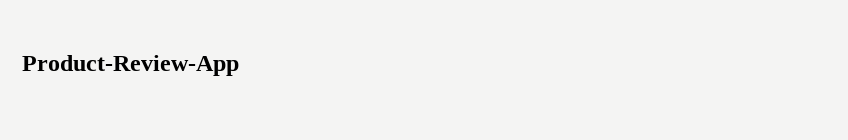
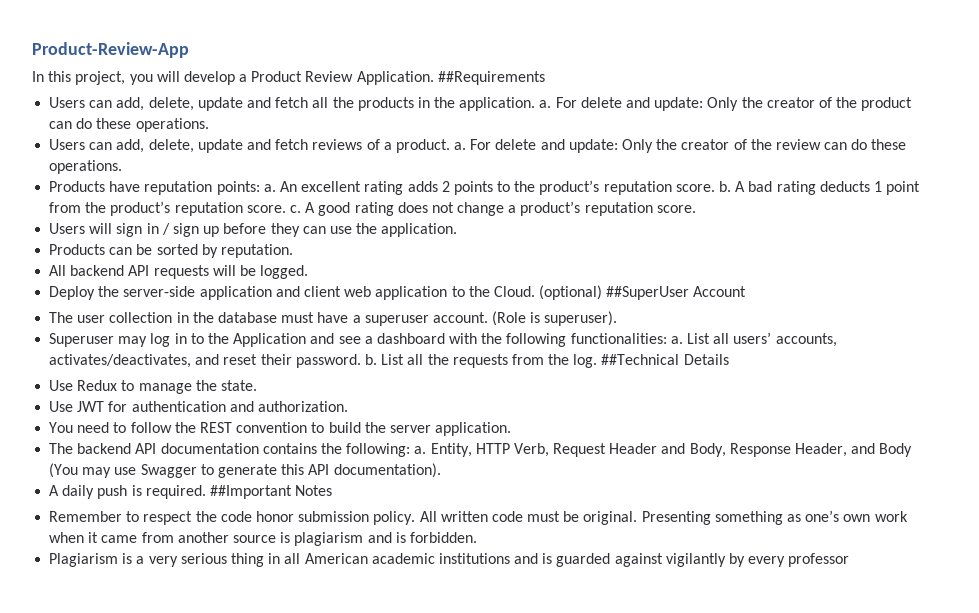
+ In this project, you will develop a Product Review Application. ##Requirements
+ Users can add, delete, update and fetch all the products in the application. a. For delete and update: Only the creator of the product can do these operations.
+ Users can add, delete, update and fetch reviews of a product. a. For delete and update: Only the creator of the review can do these operations.
+ Products have reputation points: a. An excellent rating adds 2 points to the product’s reputation score. b. A bad rating deducts 1 point from the product’s reputation score. c. A good rating does not change a product’s reputation score.
+ Users will sign in / sign up before they can use the application.
+ Products can be sorted by reputation.
+ All backend API requests will be logged.
+ Deploy the server-side application and client web application to the Cloud. (optional) ##SuperUser Account
+ The user collection in the database must have a superuser account. (Role is superuser).
+ Superuser may log in to the Application and see a dashboard with the following functionalities: a. List all users’ accounts, activates/deactivates, and reset their password. b. List all the requests from the log. ##Technical Details
+ Use Redux to manage the state.
+ Use JWT for authentication and authorization.
+ You need to follow the REST convention to build the server application.
+ The backend API documentation contains the following: a. Entity, HTTP Verb, Request Header and Body, Response Header, and Body (You may use Swagger to generate this API documentation).
+ A daily push is required. ##Important Notes
+ Remember to respect the code honor submission policy. All written code must be original. Presenting something as one’s own work when it came from another source is plagiarism and is forbidden.
+ Plagiarism is a very serious thing in all American academic institutions and is guarded against vigilantly by every professor

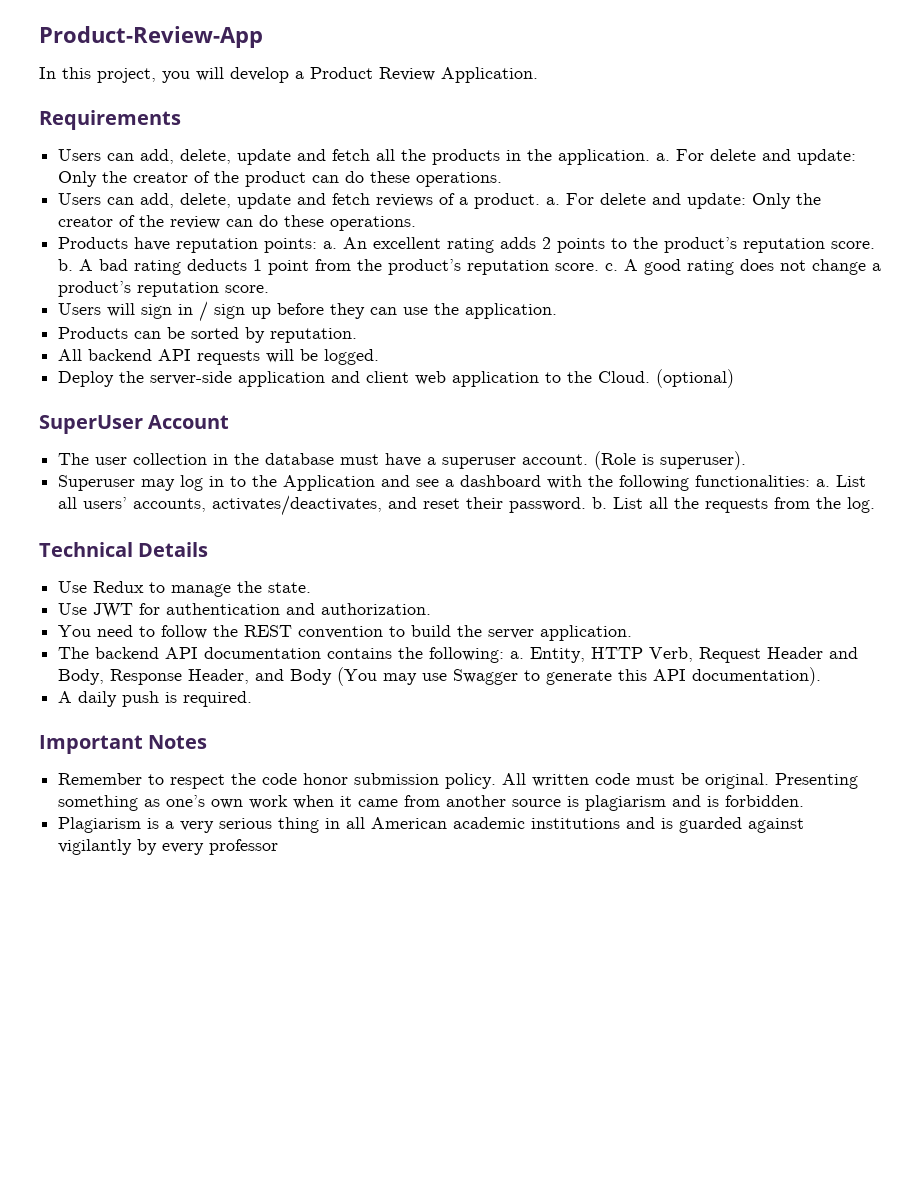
- In this project, you will develop a Product Review Application. ##Requirements
+ In this project, you will develop a Product Review Application.
+ Requirements
- (optional) ##SuperUser Account
+ (optional)
+ SuperUser Account
- List all the requests from the log. ##Technical Details
+ List all the requests from the log.
+ Technical Details
- A daily push is required. ##Important Notes
+ A daily push is required.
+ Important Notes

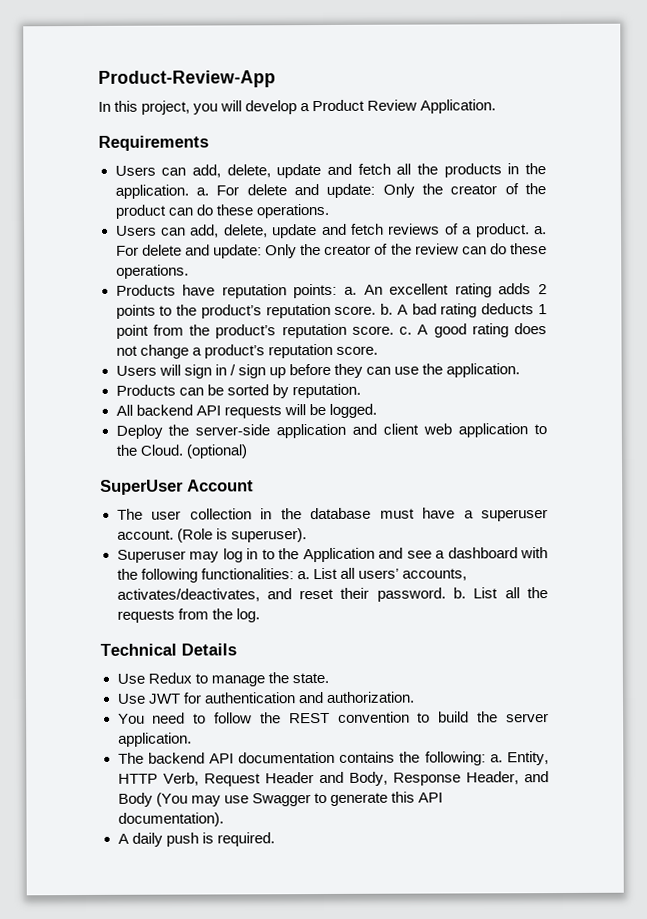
- Important Notes
- Remember to respect the code honor submission policy. All written code must be original. Presenting something as one’s own work when it came from another source is plagiarism and is forbidden.
- Plagiarism is a very serious thing in all American academic institutions and is guarded against vigilantly by every professor

